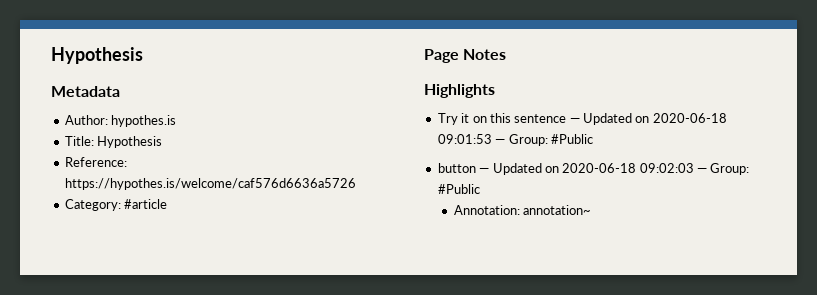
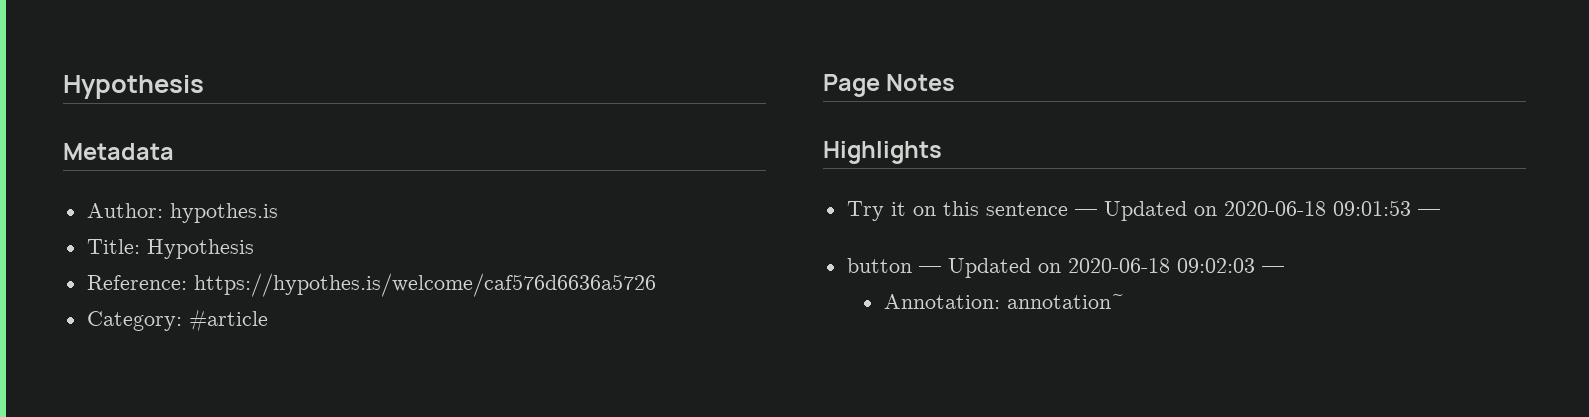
- Try it on this sentence — Updated on 2020-06-18 09:01:53 — Group: #Public
+ Try it on this sentence — Updated on 2020-06-18 09:01:53 —
- button — Updated on 2020-06-18 09:02:03 — Group: #Public
+ button — Updated on 2020-06-18 09:02:03 —

